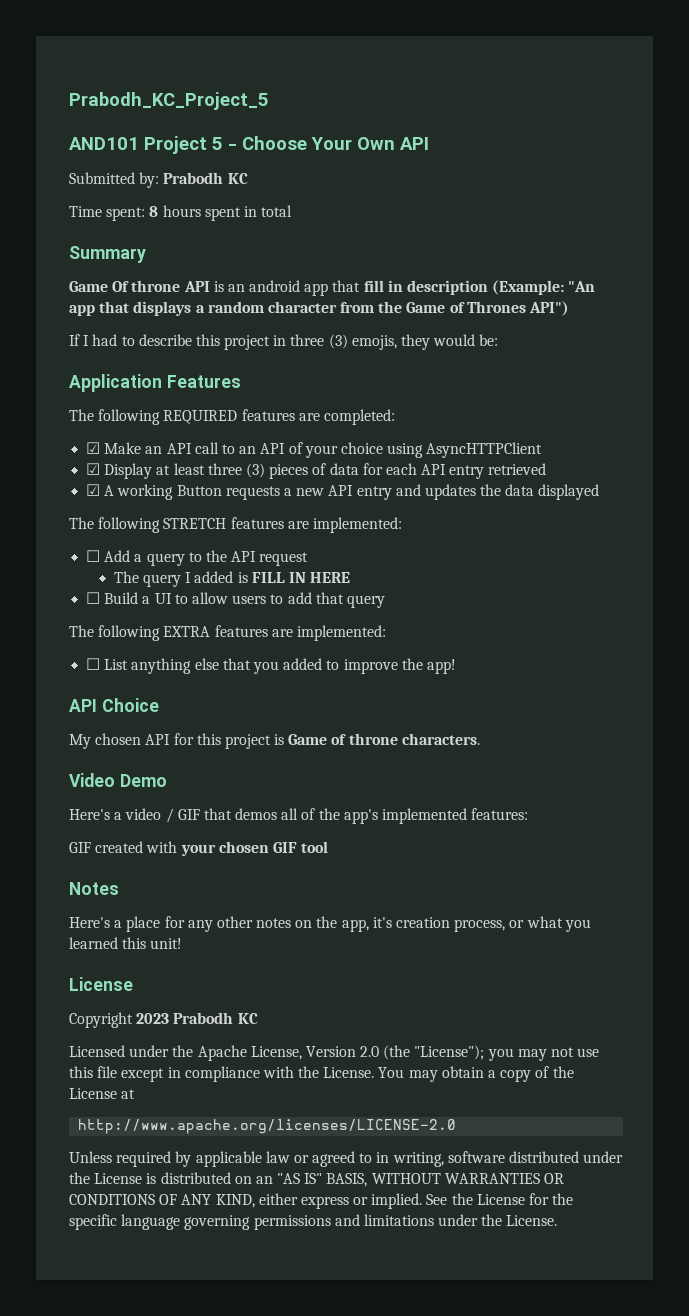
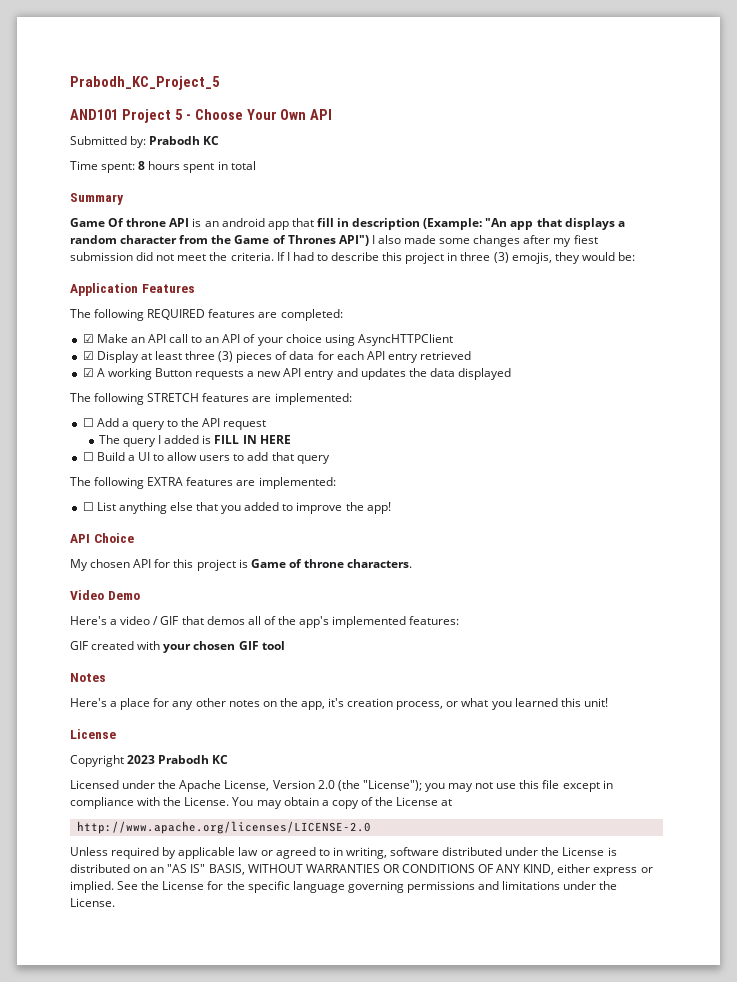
- Game Of throne API is an android app that fill in description (Example: "An app that displays a random character from the Game of Thrones API")
- If I had to describe this project in three (3) emojis, they would be:
+ Game Of throne API is an android app that fill in description (Example: "An app that displays a random character from the Game of Thrones API") I also made some changes after my fiest submission did not meet the criteria. If I had to describe this project in three (3) emojis, they would be:

